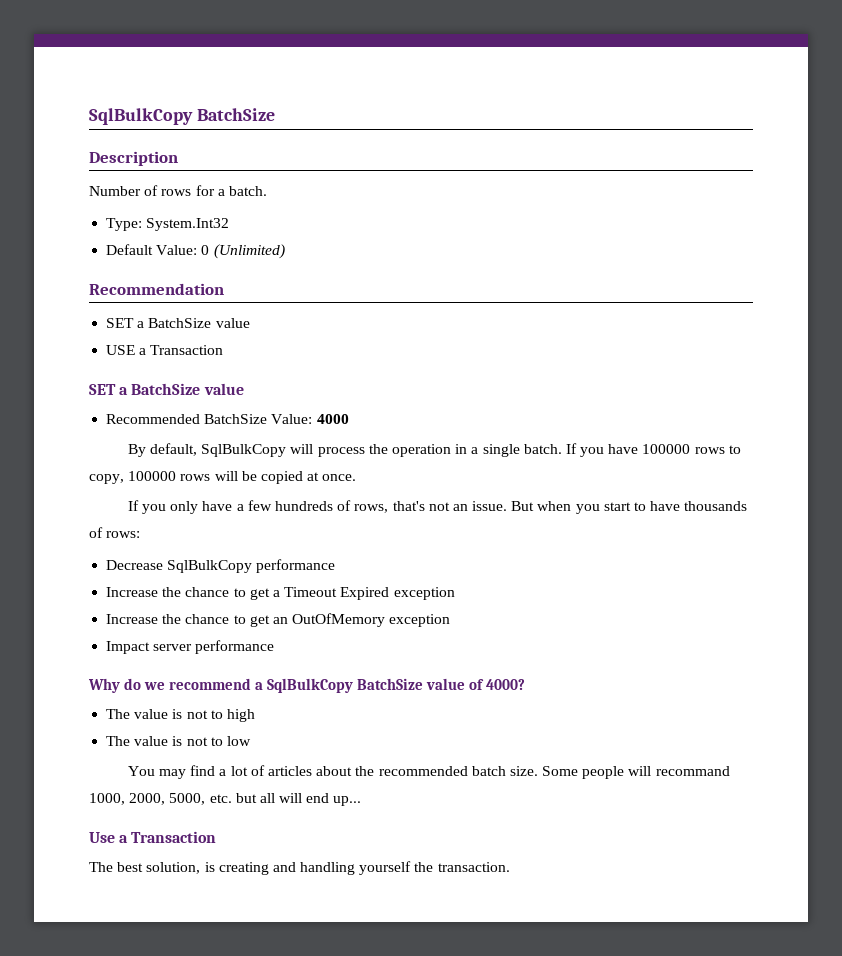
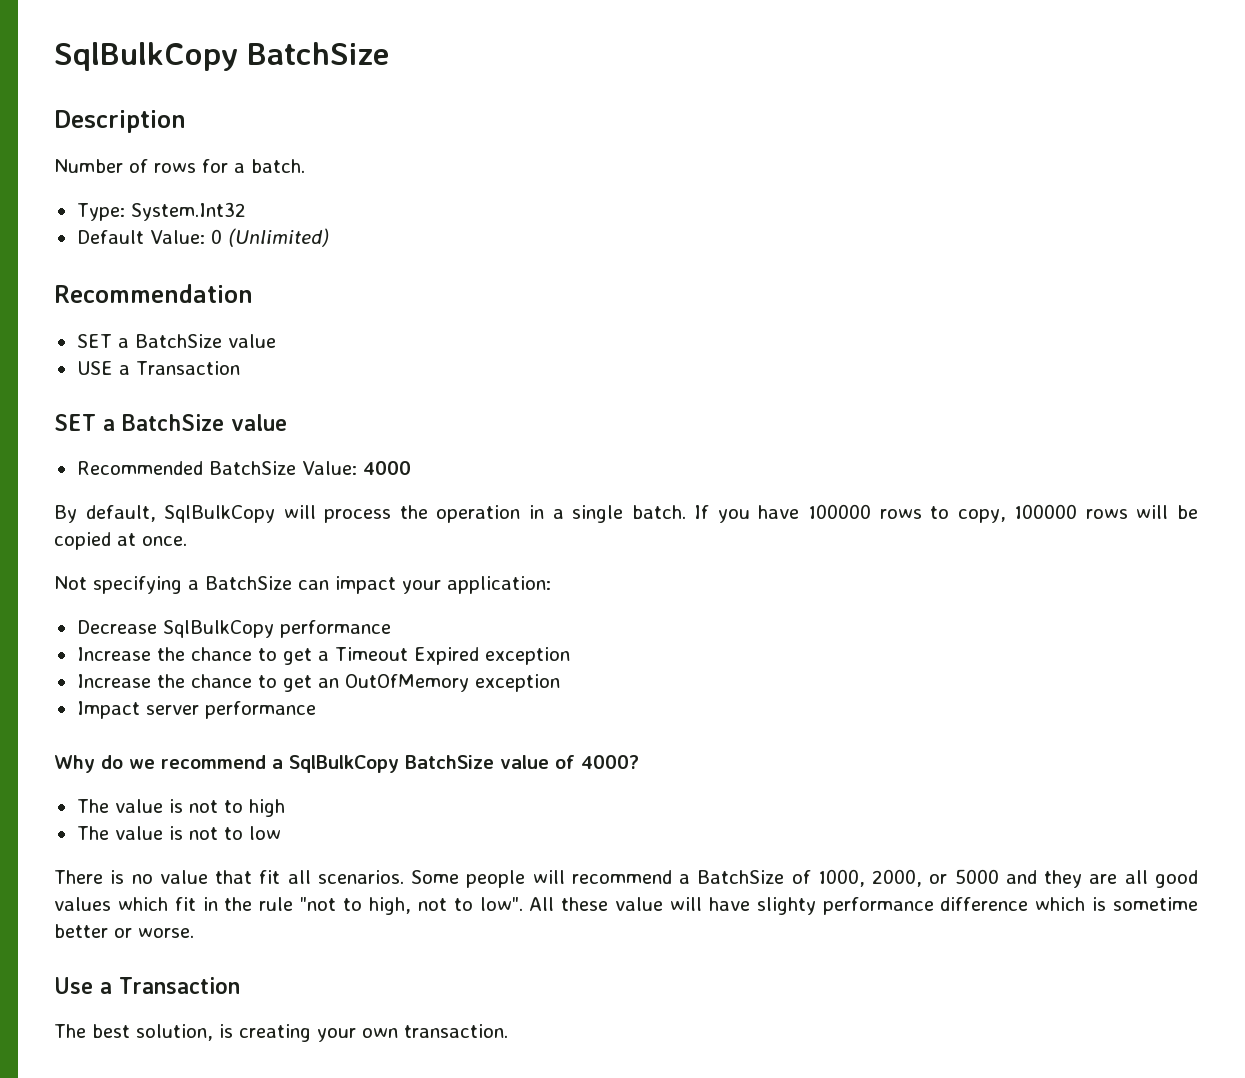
- If you only have a few hundreds of rows, that's not an issue. But when you start to have thousands of rows:
+ Not specifying a BatchSize can impact your application:
- You may find a lot of articles about the recommended batch size. Some people will recommand 1000, 2000, 5000, etc. but all will end up...
+ There is no value that fit all scenarios. Some people will recommend a BatchSize of 1000, 2000, or 5000 and they are all good values which fit in the rule "not to high, not to low". All these value will have slighty performance difference which is sometime better or worse.
- The best solution, is creating and handling yourself the transaction.
+ The best solution, is creating your own transaction.

